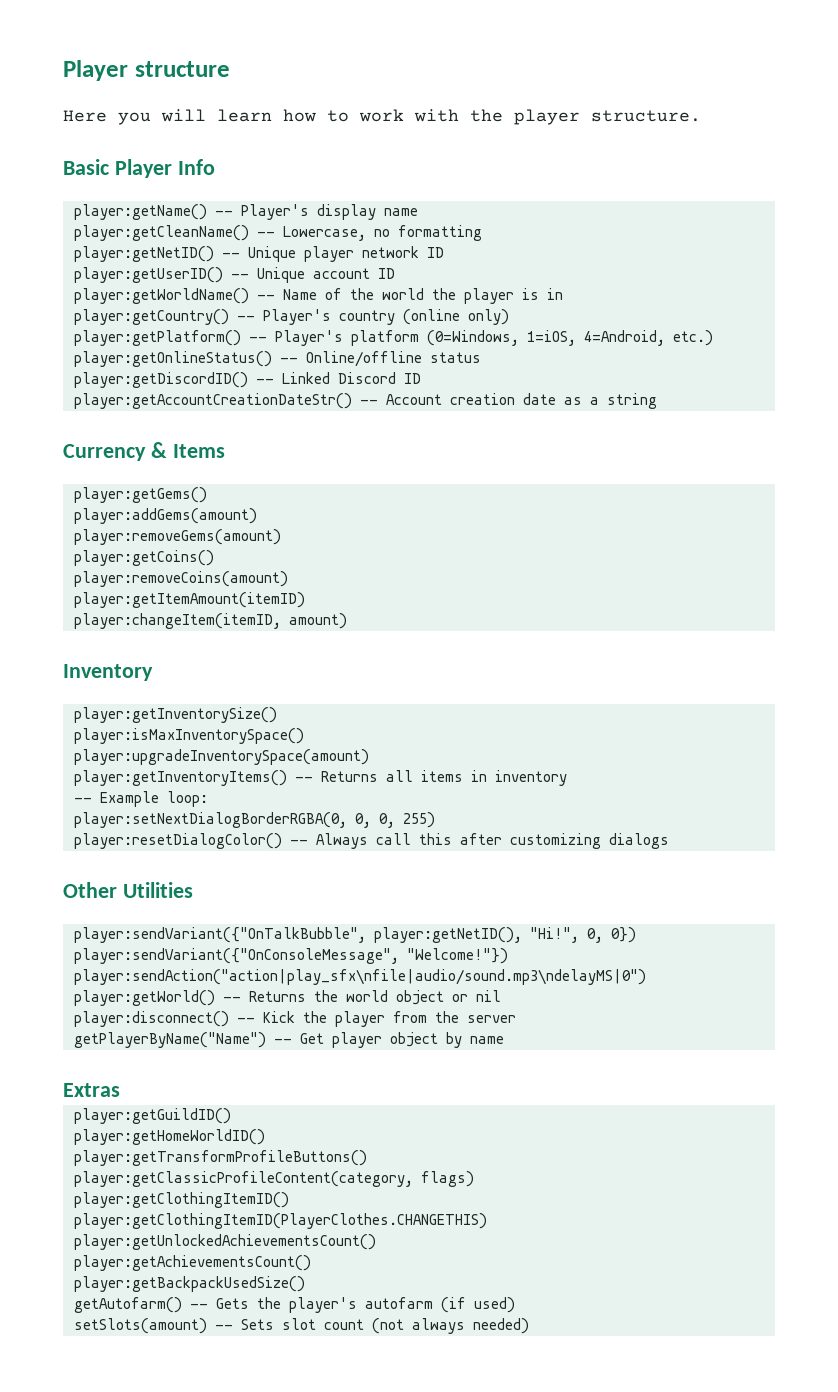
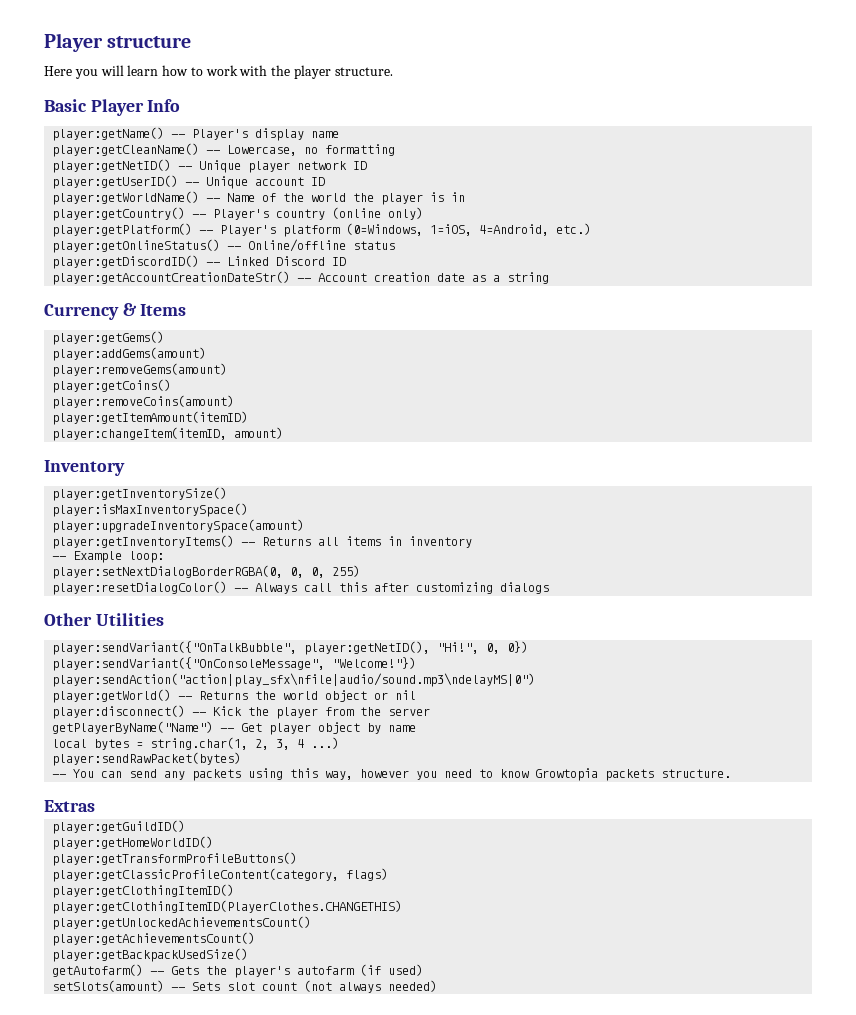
+ local bytes = string.char(1, 2, 3, 4 ...)
+ player:sendRawPacket(bytes)
+ -- You can send any packets using this way, however you need to know Growtopia packets structure.

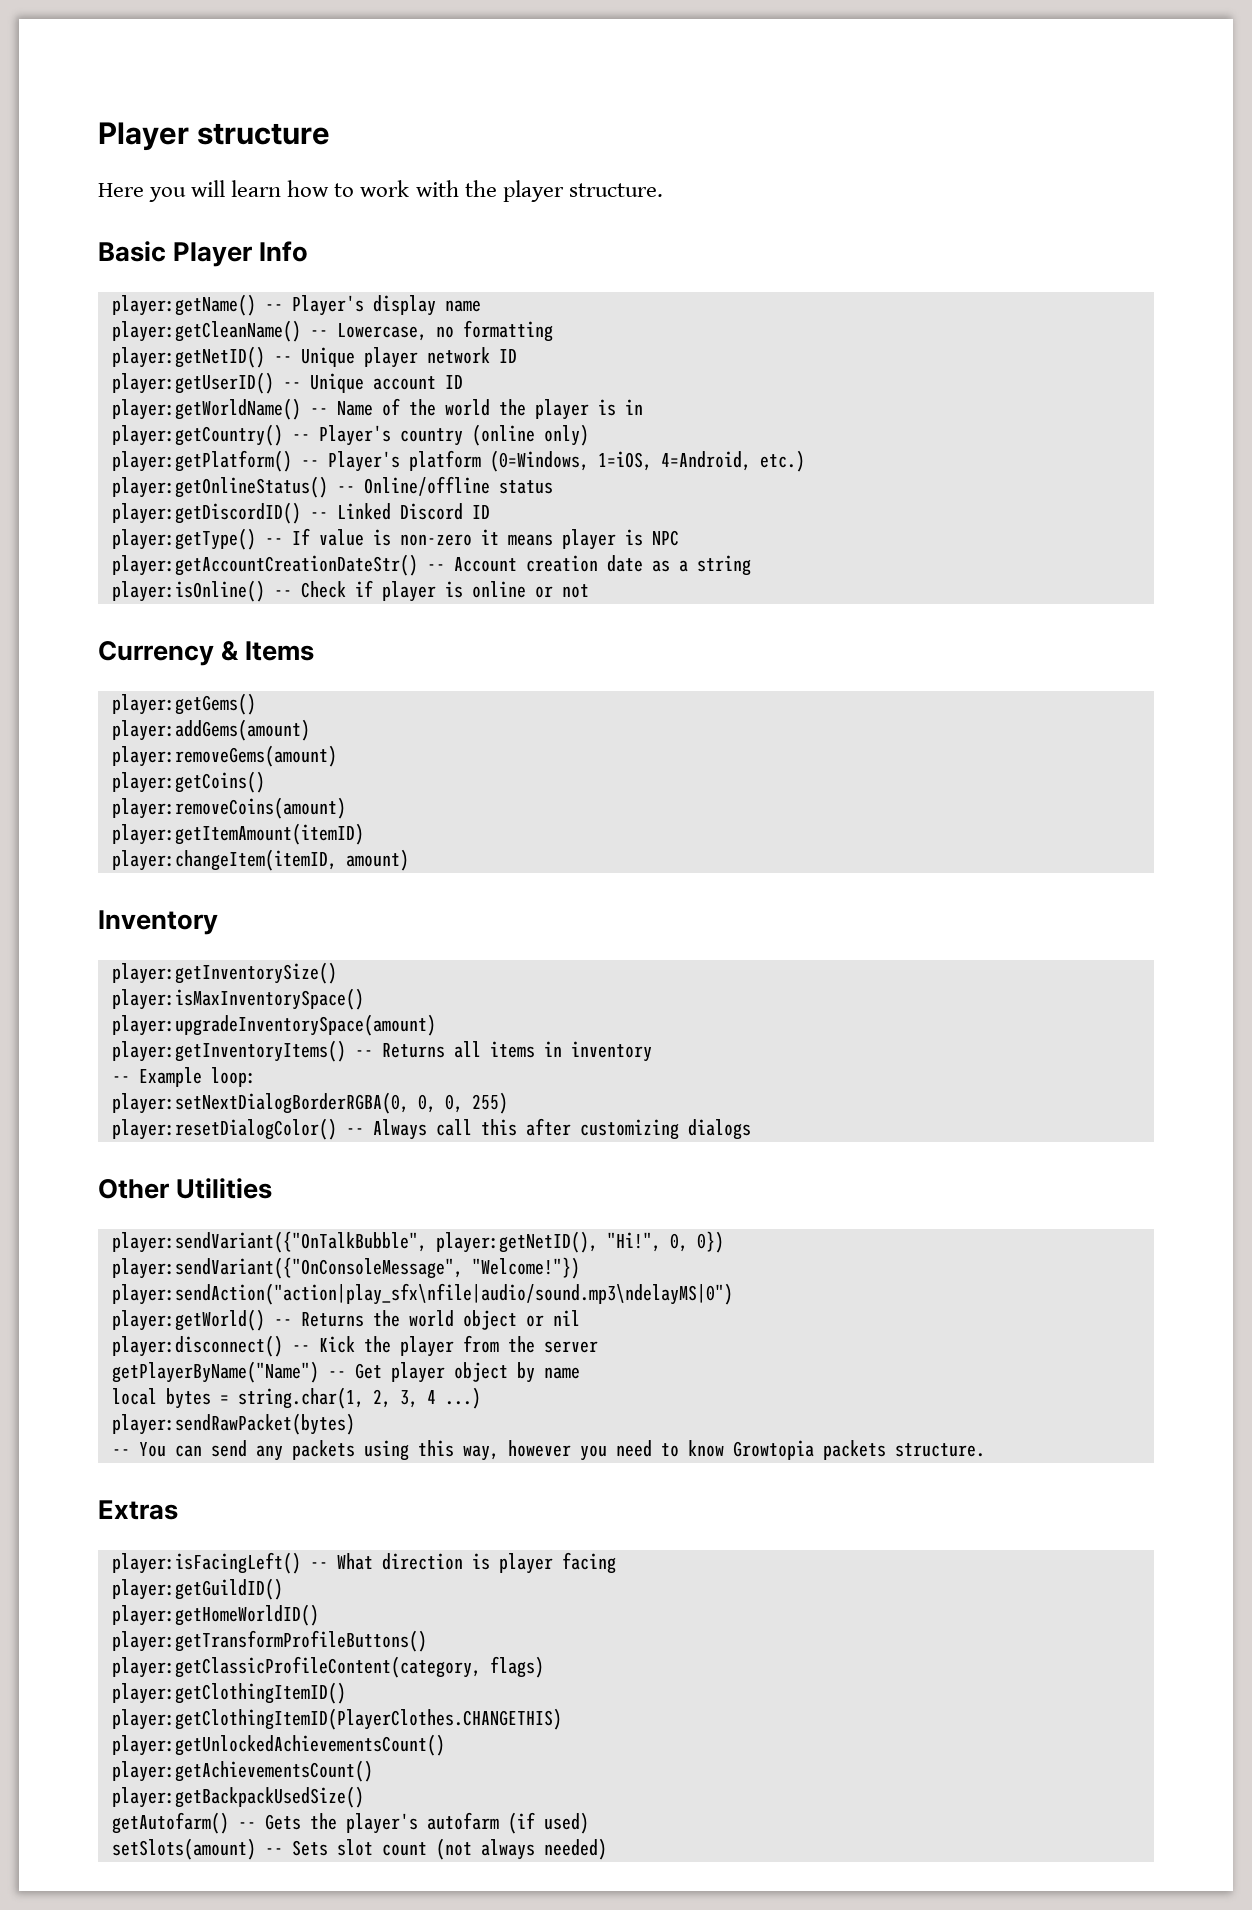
+ player:getType() -- If value is non-zero it means player is NPC
+ player:isOnline() -- Check if player is online or not
+ player:isFacingLeft() -- What direction is player facing

